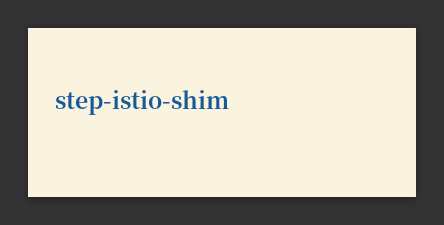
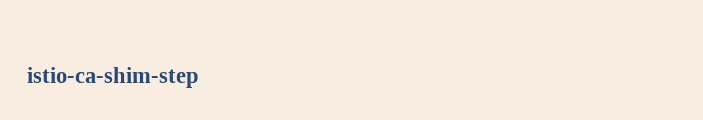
- step-istio-shim
+ istio-ca-shim-step

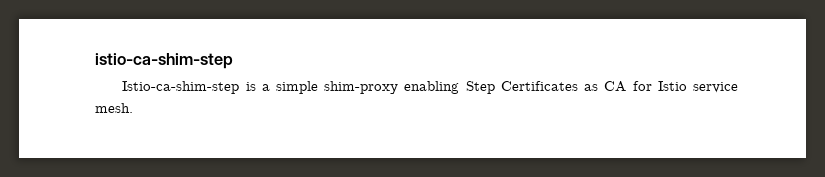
+ Istio-ca-shim-step is a simple shim-proxy enabling Step Certificates as CA for Istio service mesh.

